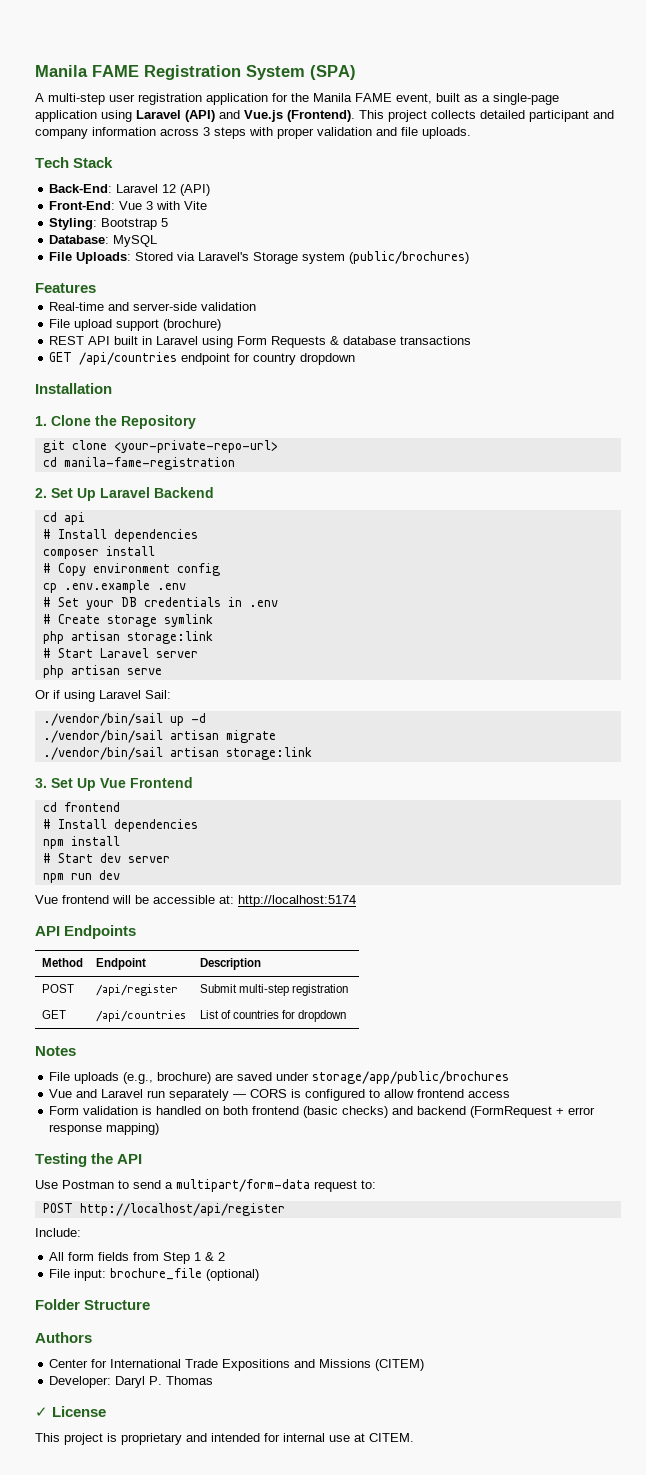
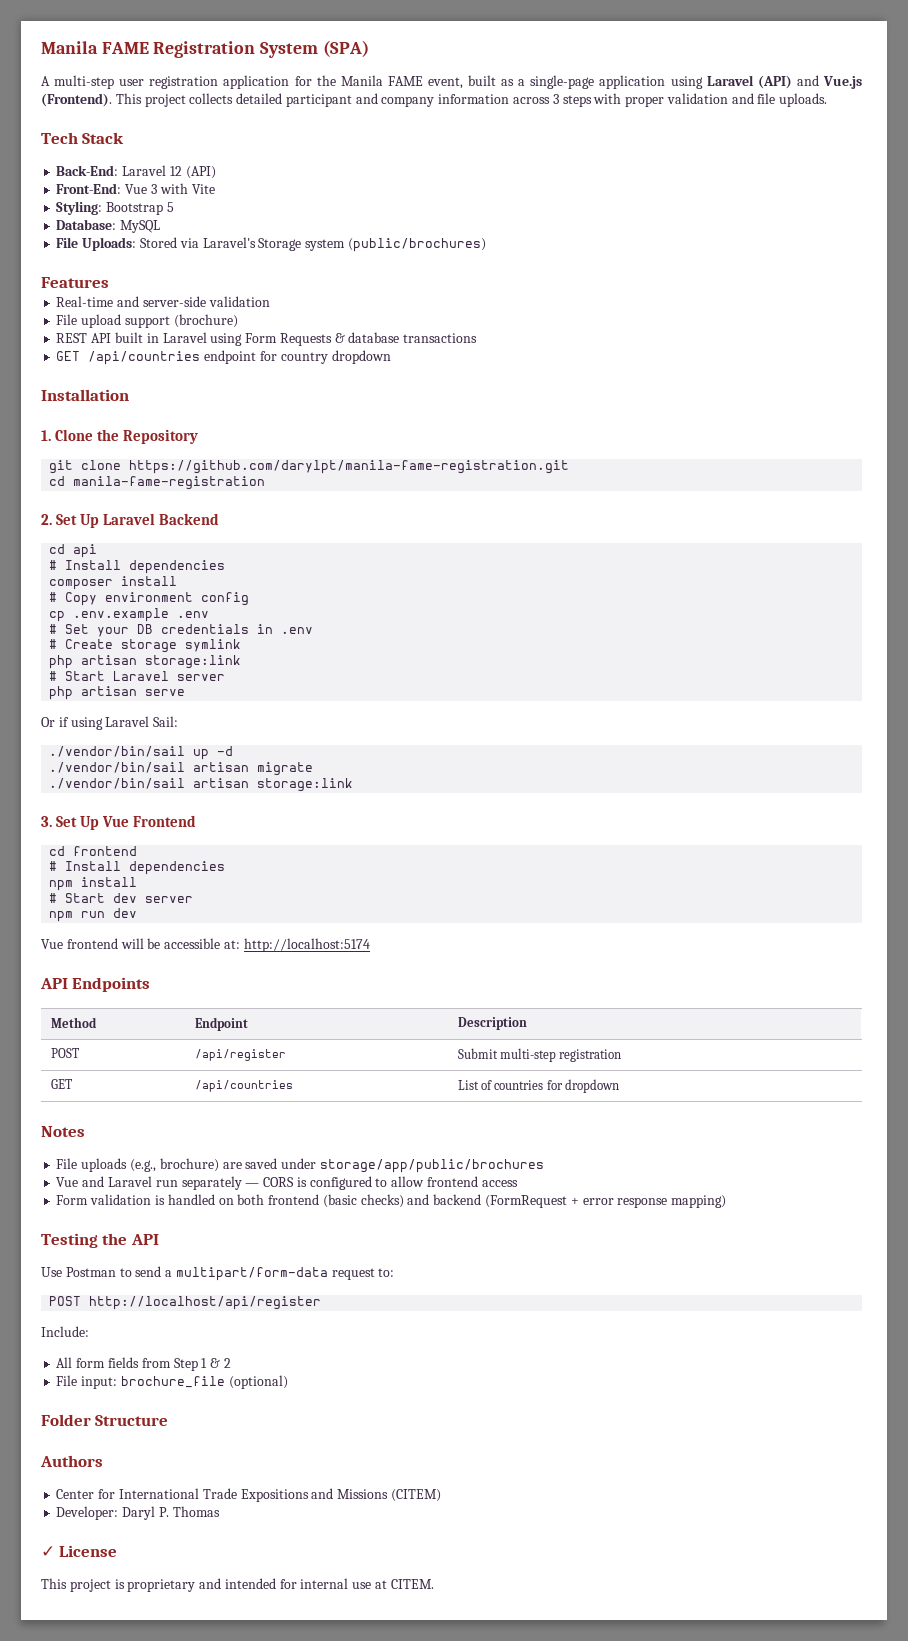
- git clone <your-private-repo-url>
+ git clone https://github.com/darylpt/manila-fame-registration.git

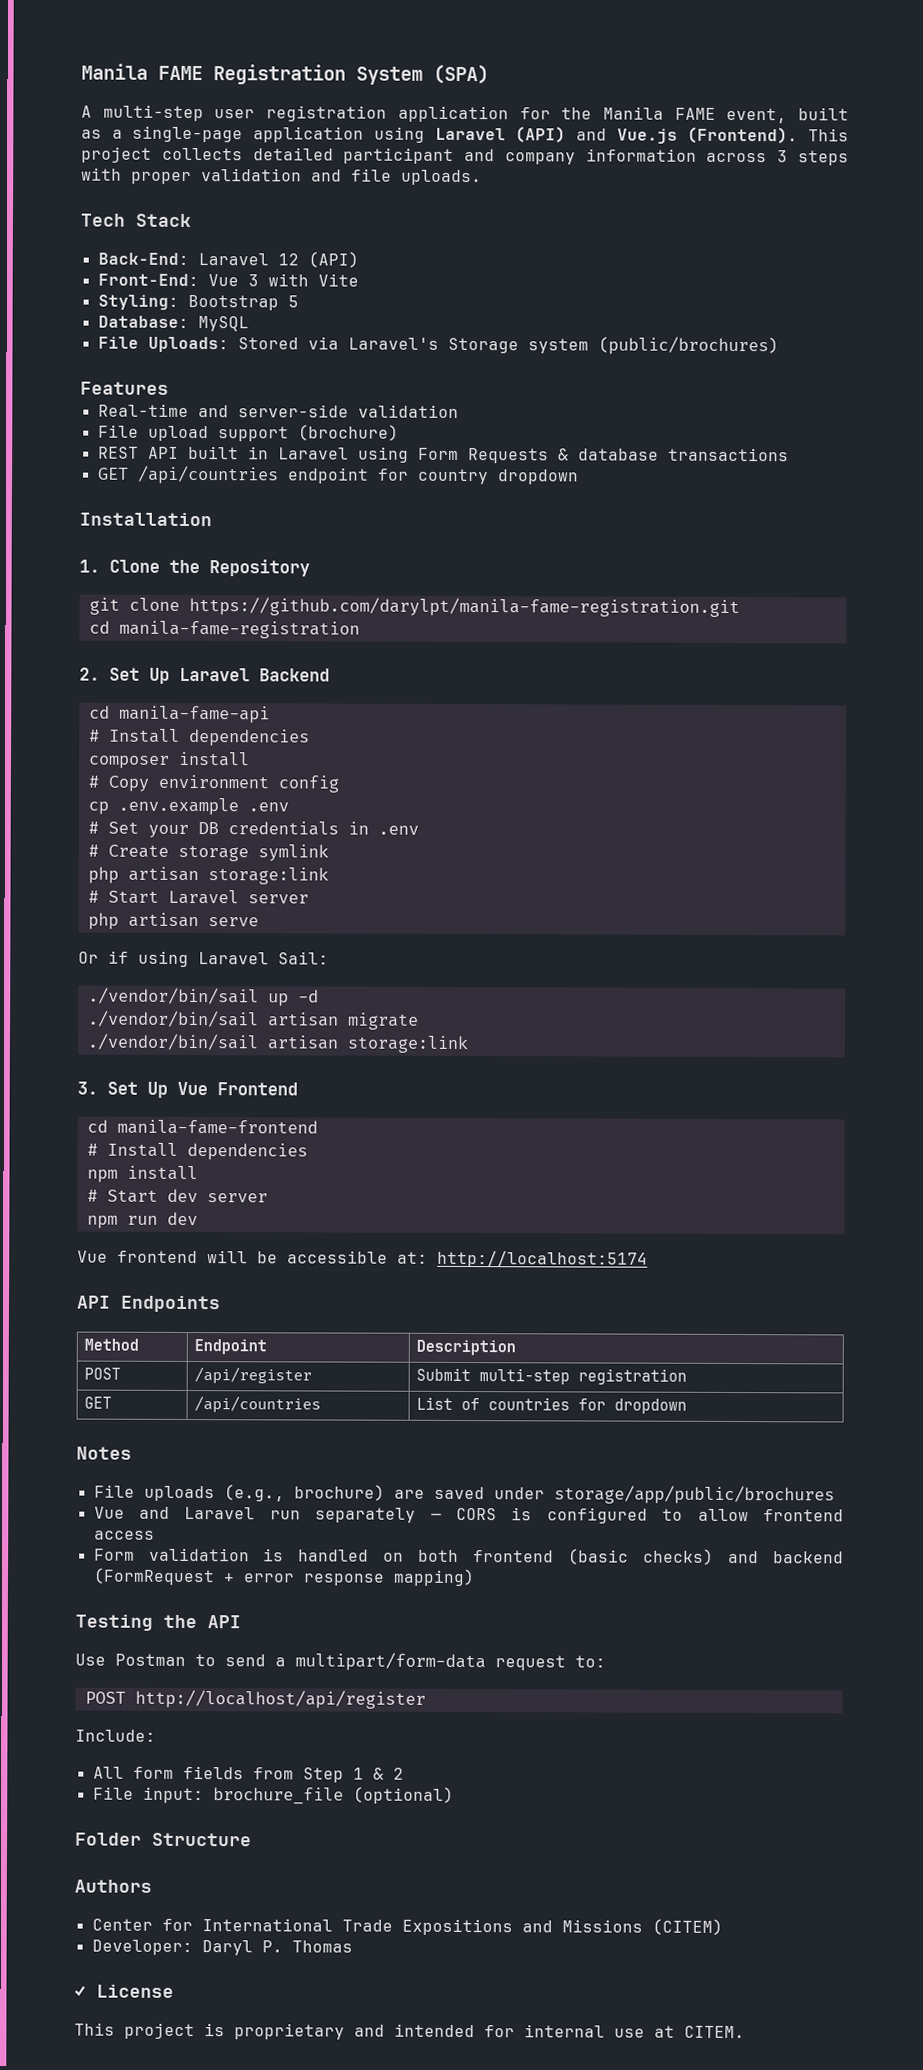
- cd api
+ cd manila-fame-api
- cd frontend
+ cd manila-fame-frontend

